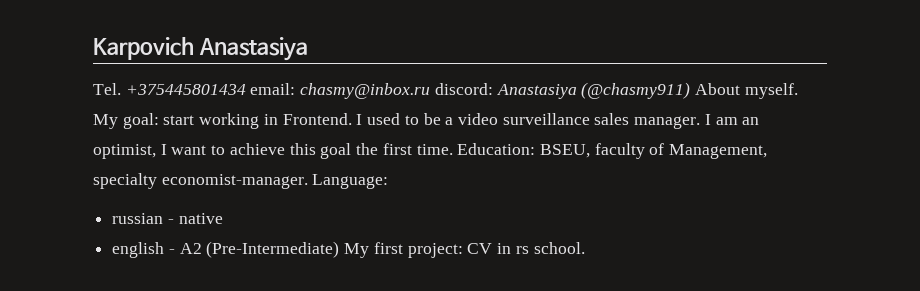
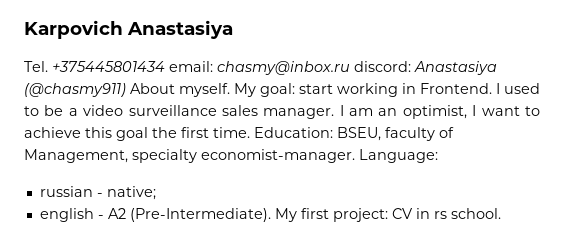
- russian - native
+ russian - native;
- english - A2 (Pre-Intermediate) My first project: CV in rs school.
+ english - A2 (Pre-Intermediate). My first project: CV in rs school.

